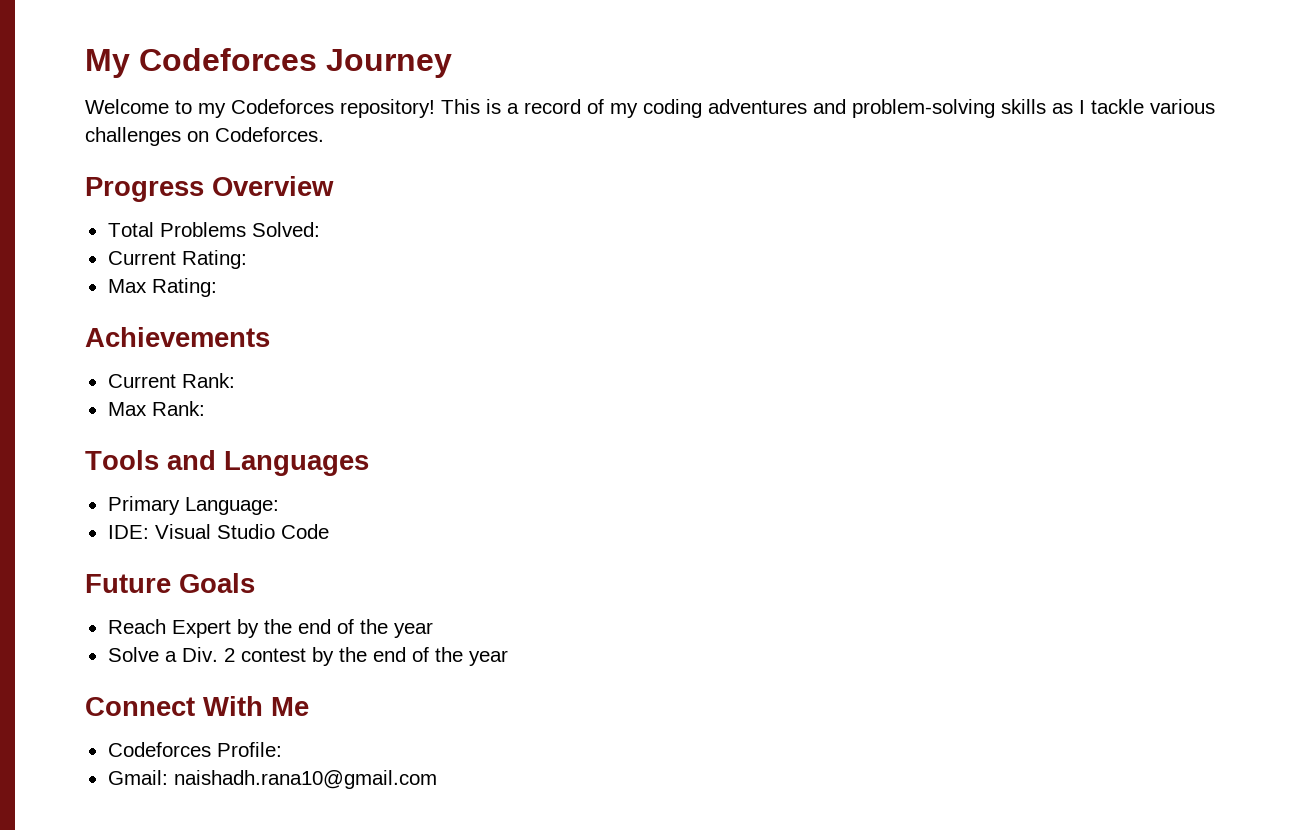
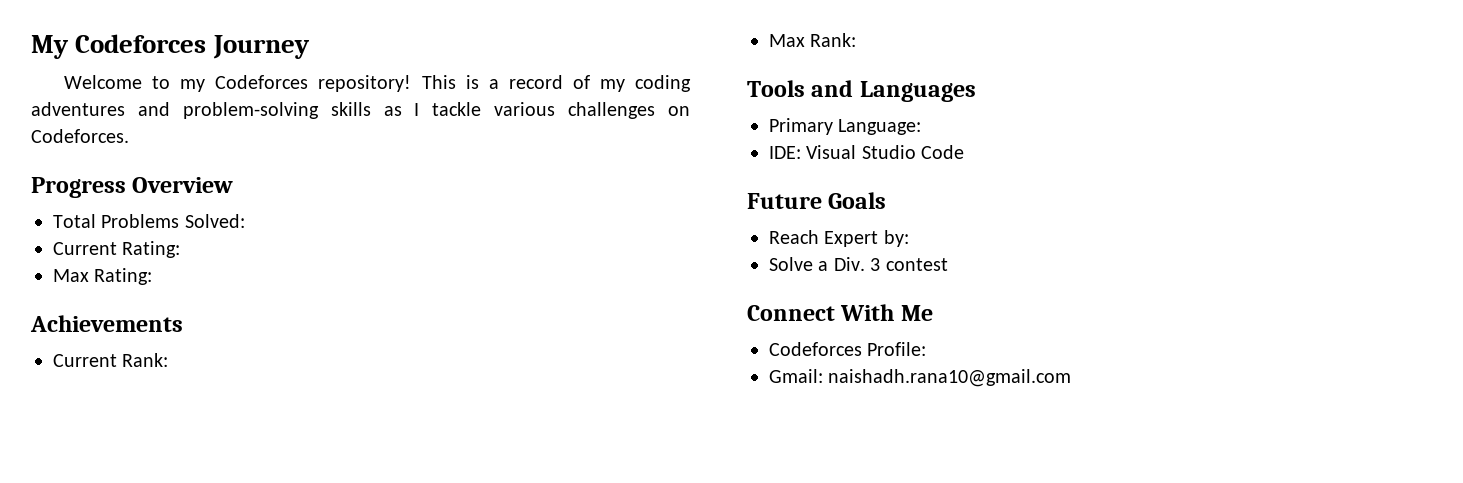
- Reach Expert by the end of the year
+ Reach Expert by:
- Solve a Div. 2 contest by the end of the year
+ Solve a Div. 3 contest

